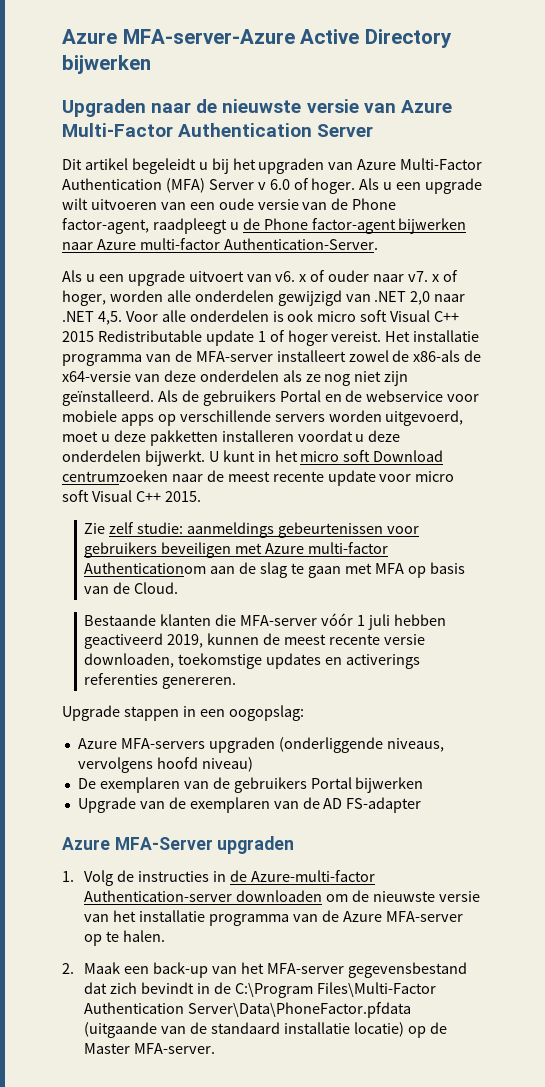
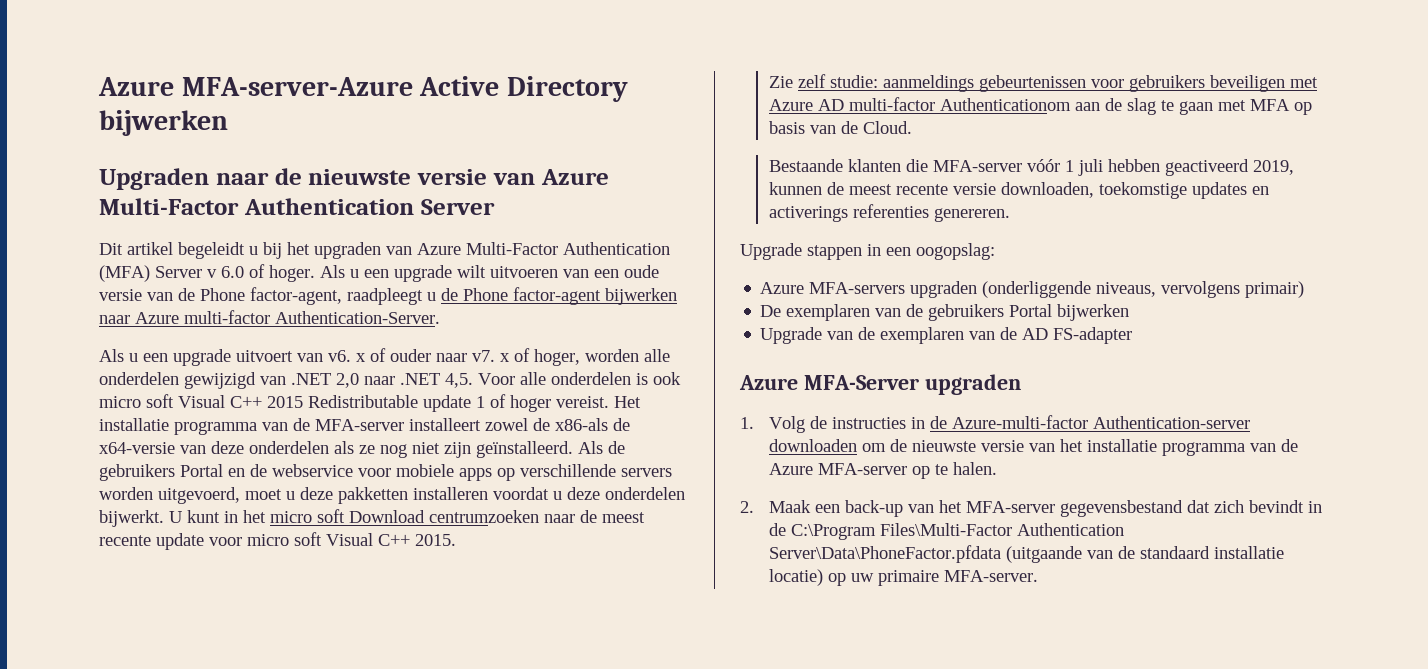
- Zie zelf studie: aanmeldings gebeurtenissen voor gebruikers beveiligen met Azure multi-factor Authenticationom aan de slag te gaan met MFA op basis van de Cloud.
+ Zie zelf studie: aanmeldings gebeurtenissen voor gebruikers beveiligen met Azure AD multi-factor Authenticationom aan de slag te gaan met MFA op basis van de Cloud.
- Azure MFA-servers upgraden (onderliggende niveaus, vervolgens hoofd niveau)
+ Azure MFA-servers upgraden (onderliggende niveaus, vervolgens primair)
- 2. Maak een back-up van het MFA-server gegevensbestand dat zich bevindt in de C:\Program Files\Multi-Factor Authentication Server\Data\PhoneFactor.pfdata (uitgaande van de standaard installatie locatie) op de Master MFA-server.
+ 2. Maak een back-up van het MFA-server gegevensbestand dat zich bevindt in de C:\Program Files\Multi-Factor Authentication Server\Data\PhoneFactor.pfdata (uitgaande van de standaard installatie locatie) op uw primaire MFA-server.

